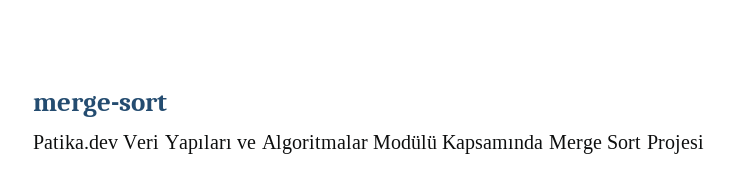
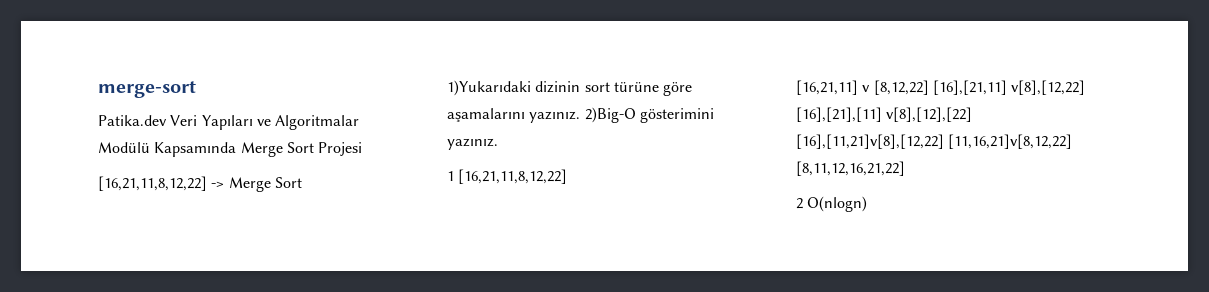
+ [16,21,11,8,12,22] -> Merge Sort
+ 1)Yukarıdaki dizinin sort türüne göre aşamalarını yazınız. 2)Big-O gösterimini yazınız.
+ 1 [16,21,11,8,12,22]
+ [16,21,11] v [8,12,22] [16],[21,11] v[8],[12,22] [16],[21],[11] v[8],[12],[22] [16],[11,21]v[8],[12,22] [11,16,21]v[8,12,22] [8,11,12,16,21,22]
+ 2 O(nlogn)

